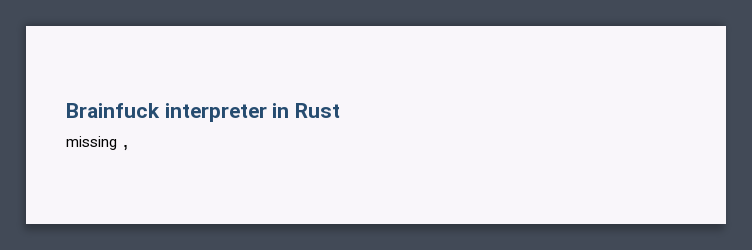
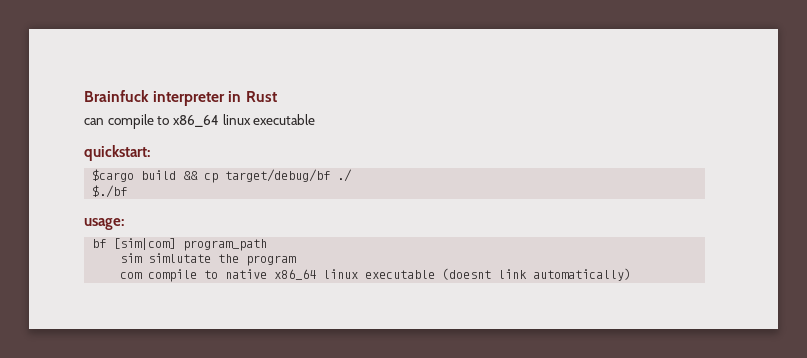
- missing ,
+ can compile to x86_64 linux executable
+ quickstart:
+ $cargo build && cp target/debug/bf ./
+ $./bf
+ usage:
+ bf [sim|com] program_path
+ sim simlutate the program
+ com compile to native x86_64 linux executable (doesnt link automatically)

